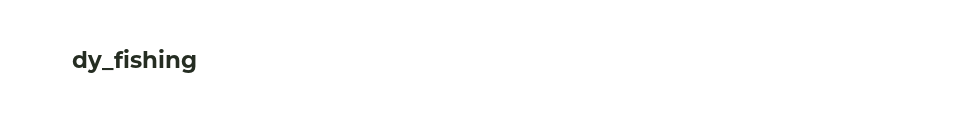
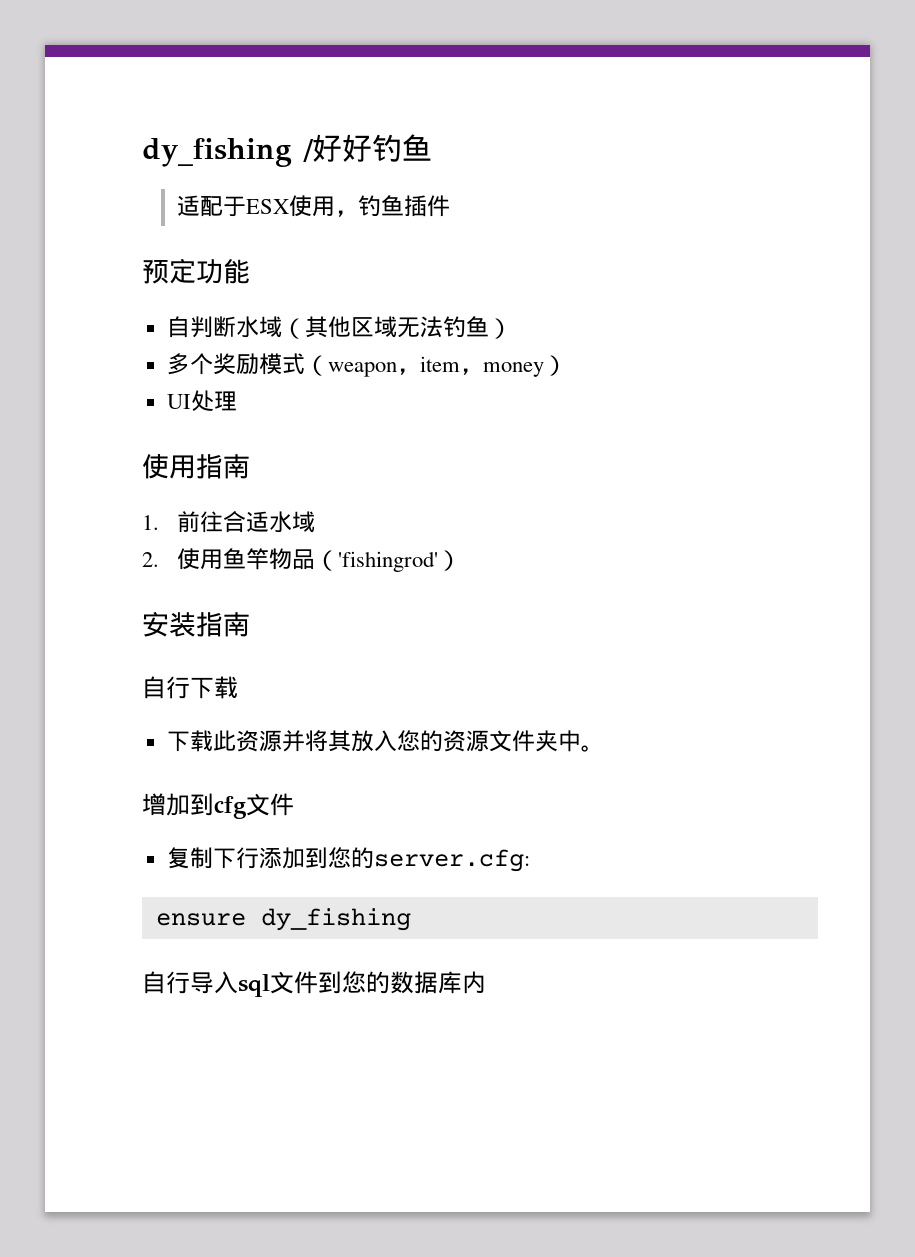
- dy_fishing
+ dy_fishing /好好钓鱼
+ 适配于ESX使用，钓鱼插件
+ 预定功能
+ 自判断水域（其他区域无法钓鱼）
+ 多个奖励模式（weapon，item，money）
+ UI处理
+ 使用指南
+ 1.前往合适水域
+ 2.使用鱼竿物品（'fishingrod'）
+ 安装指南
+ 自行下载
+ 下载此资源并将其放入您的资源文件夹中。
+ 增加到cfg文件
+ 复制下行添加到您的server.cfg:
+ ensure dy_fishing
+ 自行导入sql文件到您的数据库内

